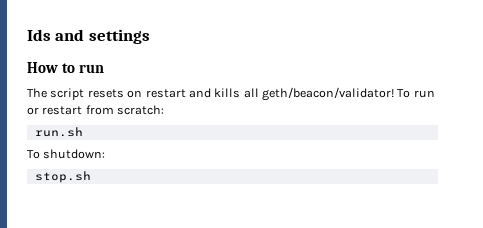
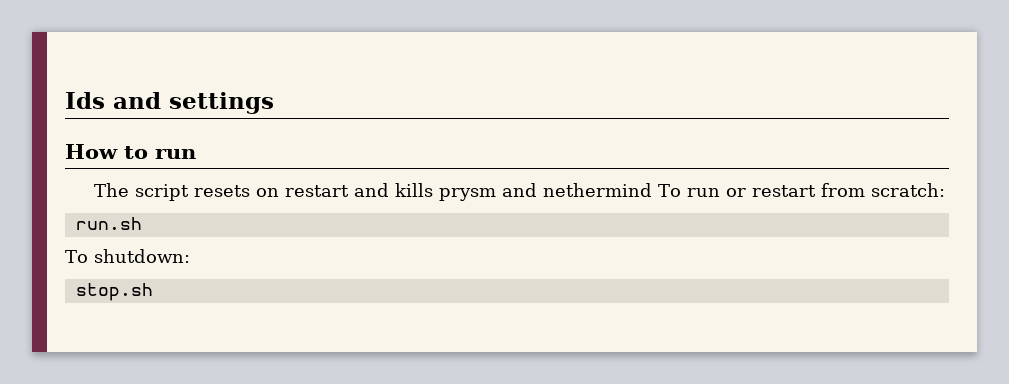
- The script resets on restart and kills all geth/beacon/validator! To run or restart from scratch:
+ The script resets on restart and kills prysm and nethermind To run or restart from scratch:

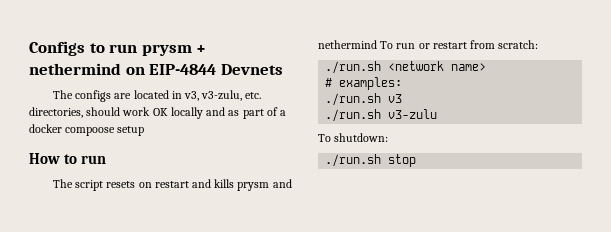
- Ids and settings
+ Configs to run prysm + nethermind on EIP-4844 Devnets
+ The configs are located in v3, v3-zulu, etc. directories, should work OK locally and as part of a docker compoose setup
- run.sh
+ ./run.sh <network name>
+ # examples:
+ ./run.sh v3
+ ./run.sh v3-zulu
- stop.sh
+ ./run.sh stop

